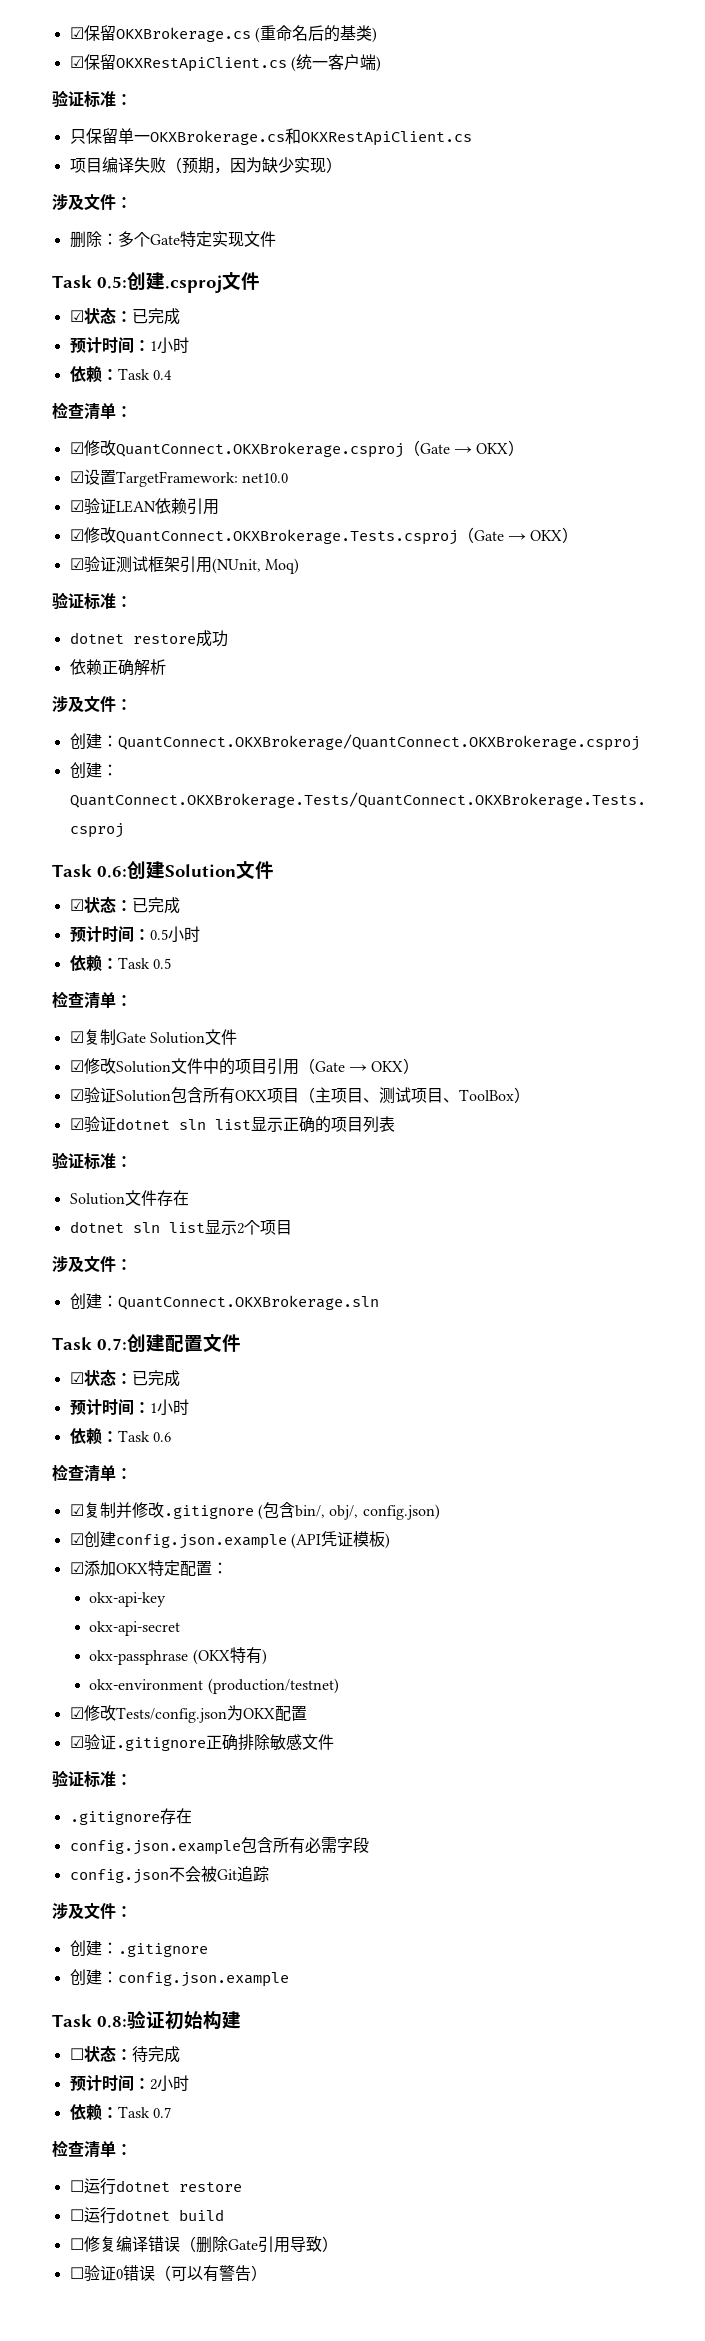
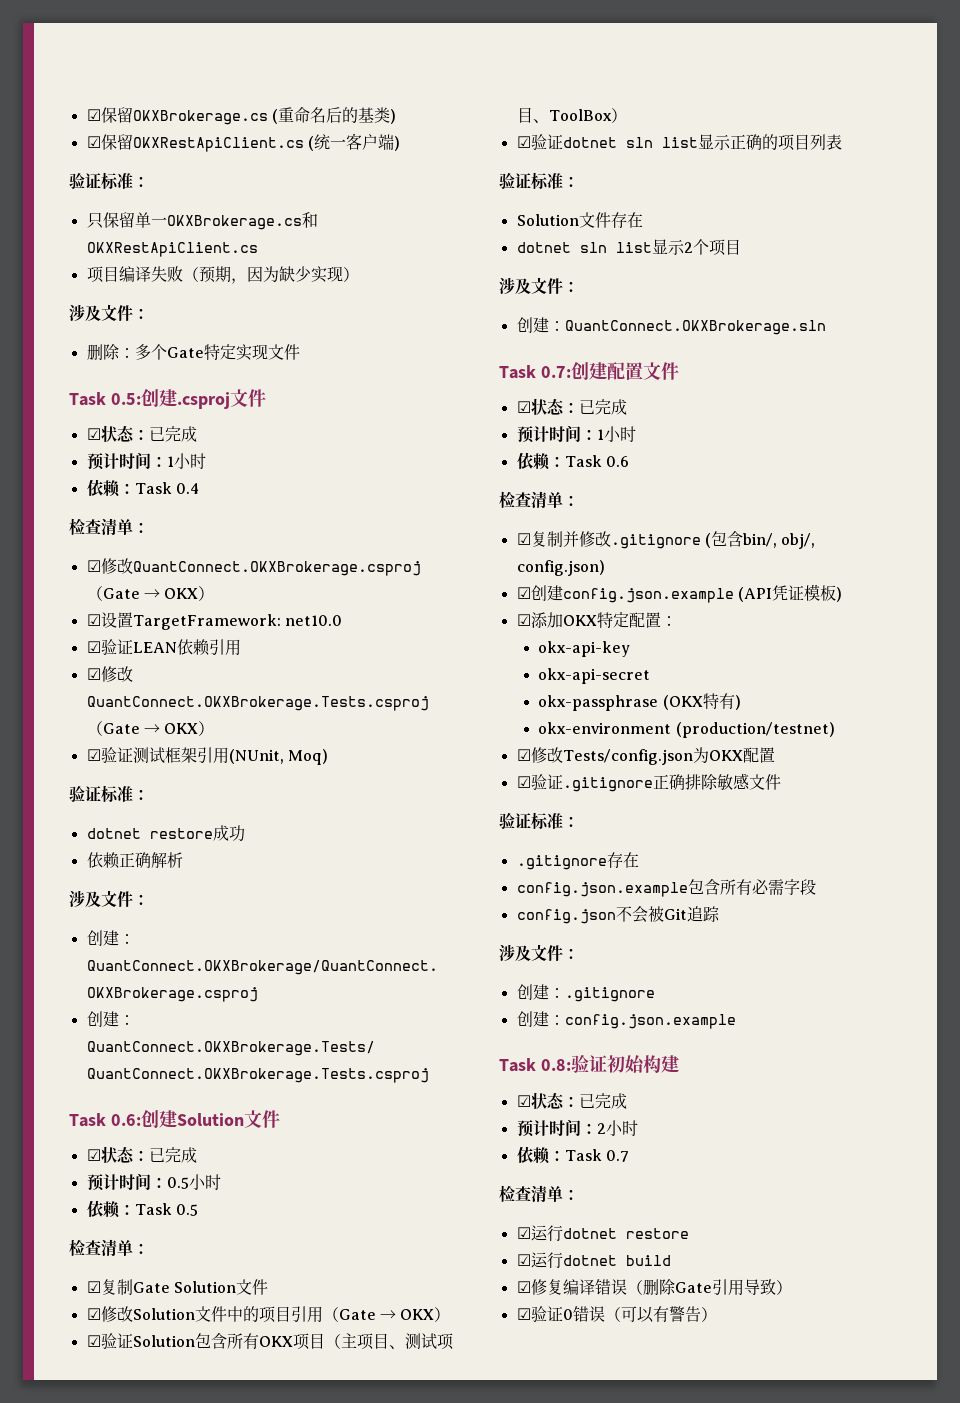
  Task 0.8:验证初始构建
- ☐状态：待完成
+ ☑状态：已完成
- ☐运行dotnet restore
+ ☑运行dotnet restore
- ☐运行dotnet build
+ ☑运行dotnet build
- ☐修复编译错误（删除Gate引用导致）
+ ☑修复编译错误（删除Gate引用导致）
- ☐验证0错误（可以有警告）
+ ☑验证0错误（可以有警告）

